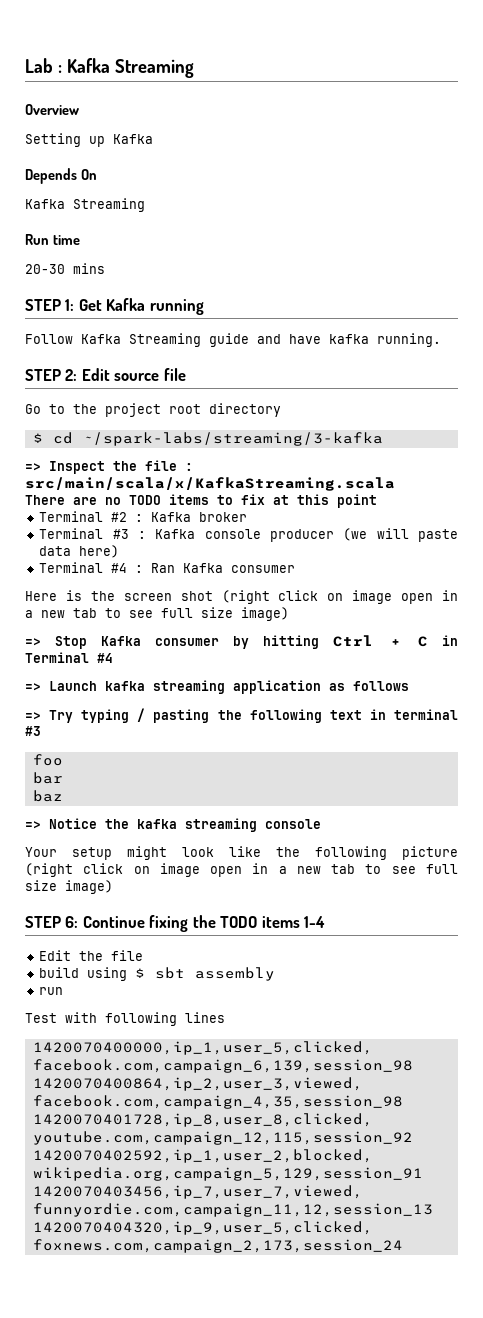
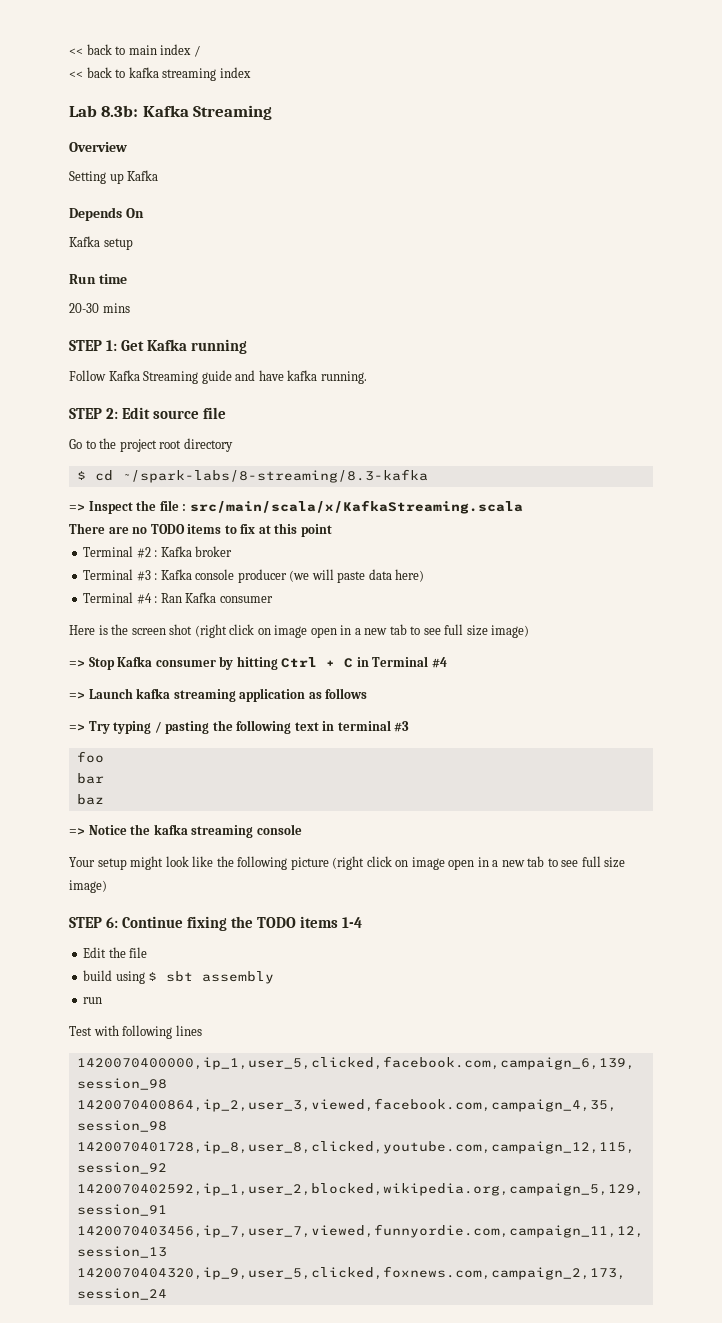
- Lab : Kafka Streaming
+ << back to main index /
+ << back to kafka streaming index
+ Lab 8.3b: Kafka Streaming
  Depends On
- Kafka Streaming
+ Kafka setup
- $ cd ~/spark-labs/streaming/3-kafka
+ $ cd ~/spark-labs/8-streaming/8.3-kafka

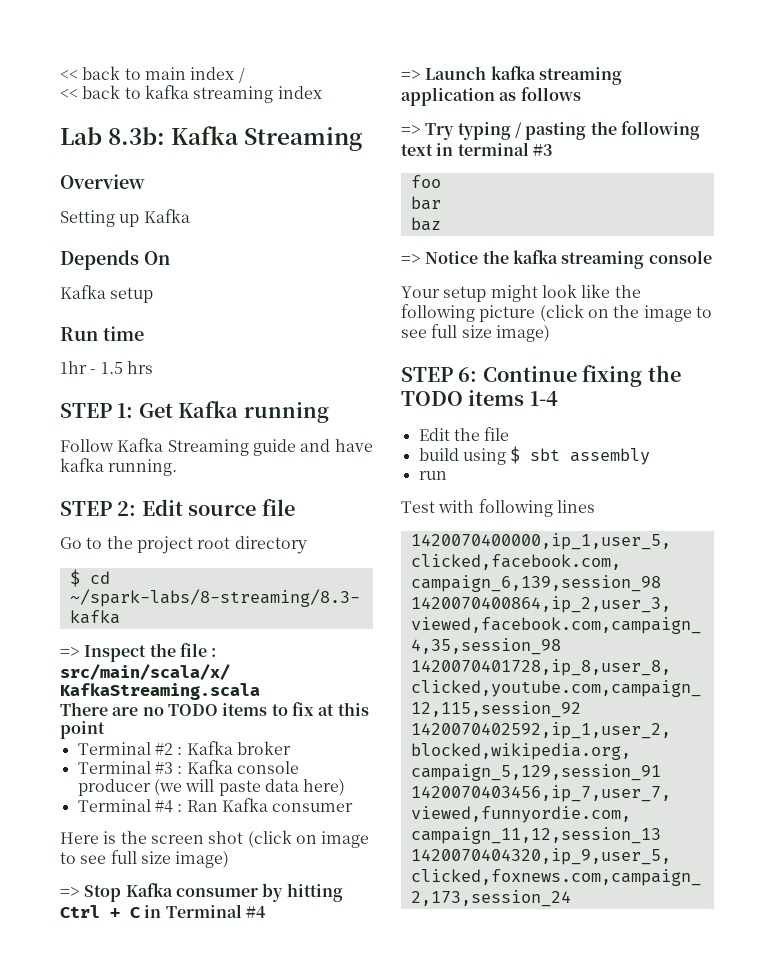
- 20-30 mins
+ 1hr - 1.5 hrs
- Here is the screen shot (right click on image open in a new tab to see full size image)
+ Here is the screen shot (click on image to see full size image)
- Your setup might look like the following picture (right click on image open in a new tab to see full size image)
+ Your setup might look like the following picture (click on the image to see full size image)

